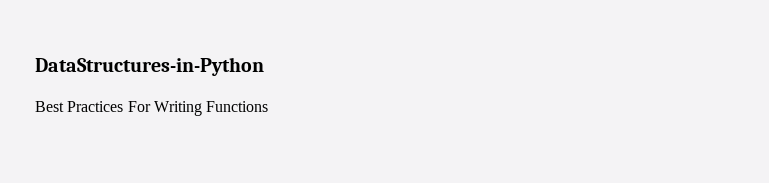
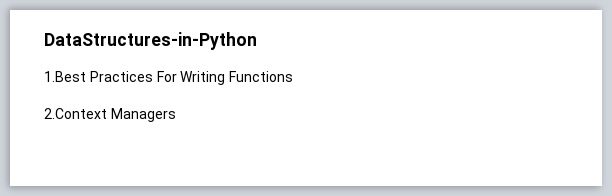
- Best Practices For Writing Functions
+ 1.Best Practices For Writing Functions
+ 2.Context Managers

